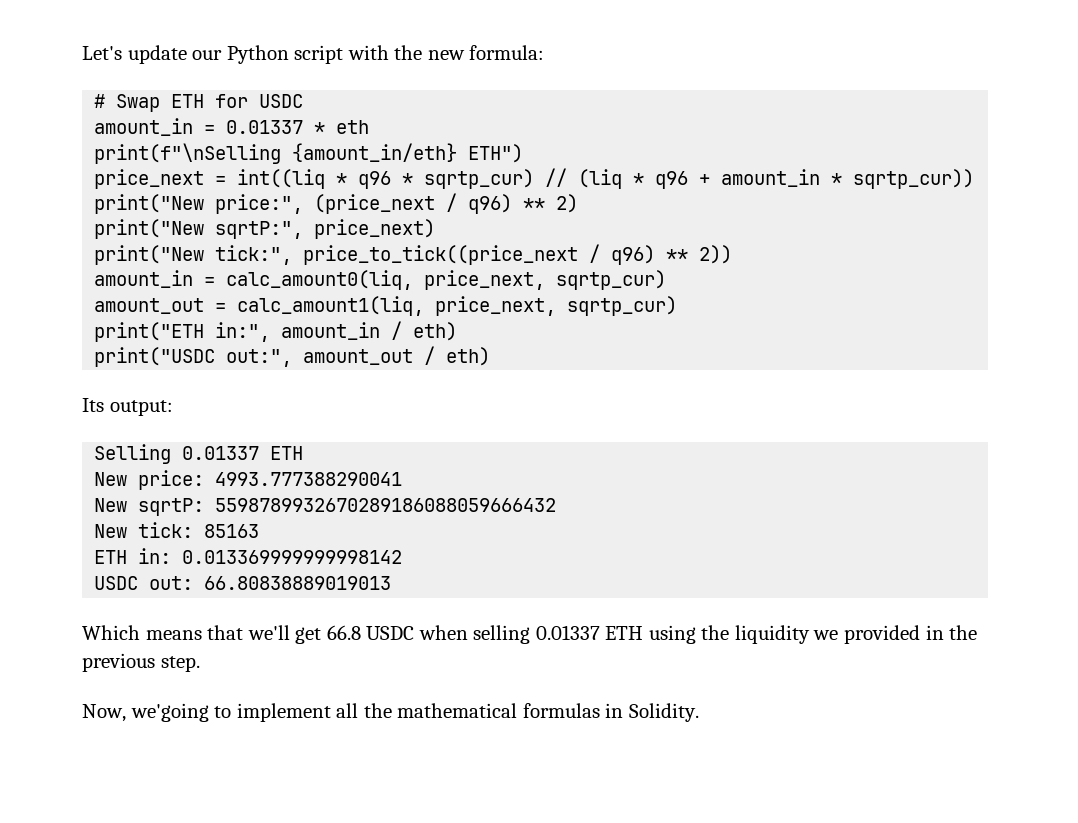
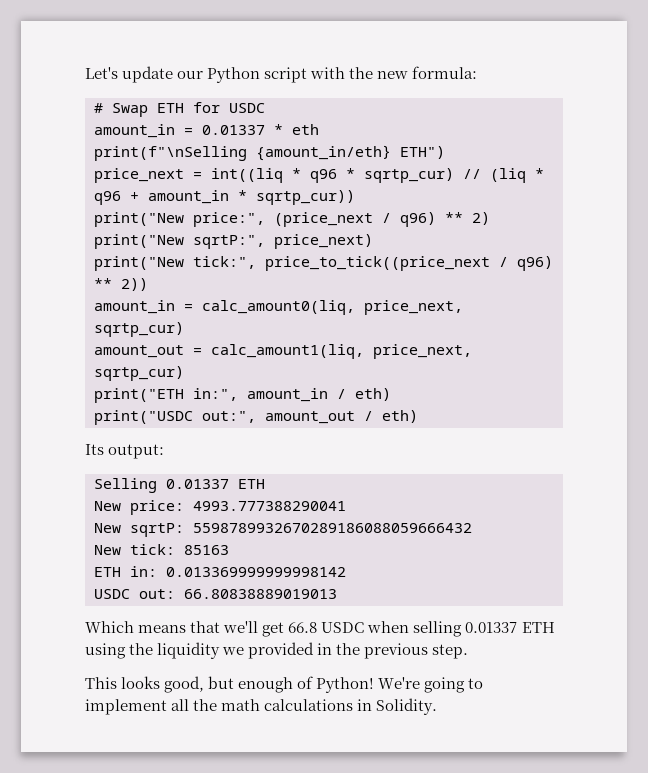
- Now, we'going to implement all the mathematical formulas in Solidity.
+ This looks good, but enough of Python! We're going to implement all the math calculations in Solidity.

